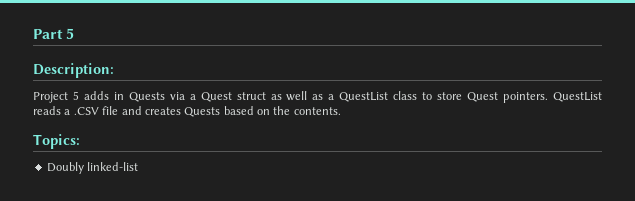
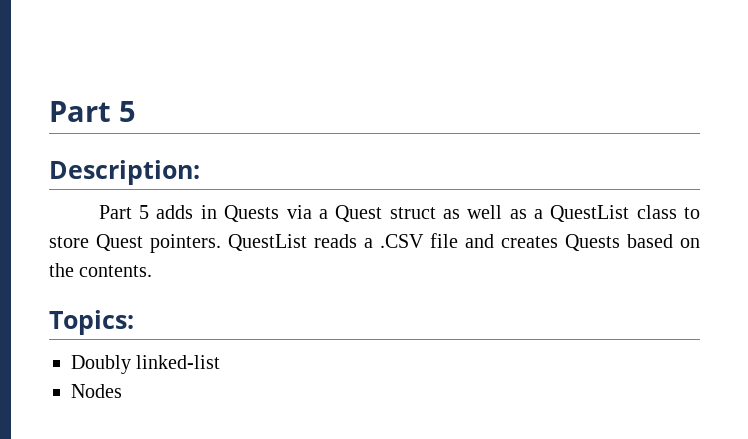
- Project 5 adds in Quests via a Quest struct as well as a QuestList class to store Quest pointers.
+ Part 5 adds in Quests via a Quest struct as well as a QuestList class to store Quest pointers.
+ Nodes

